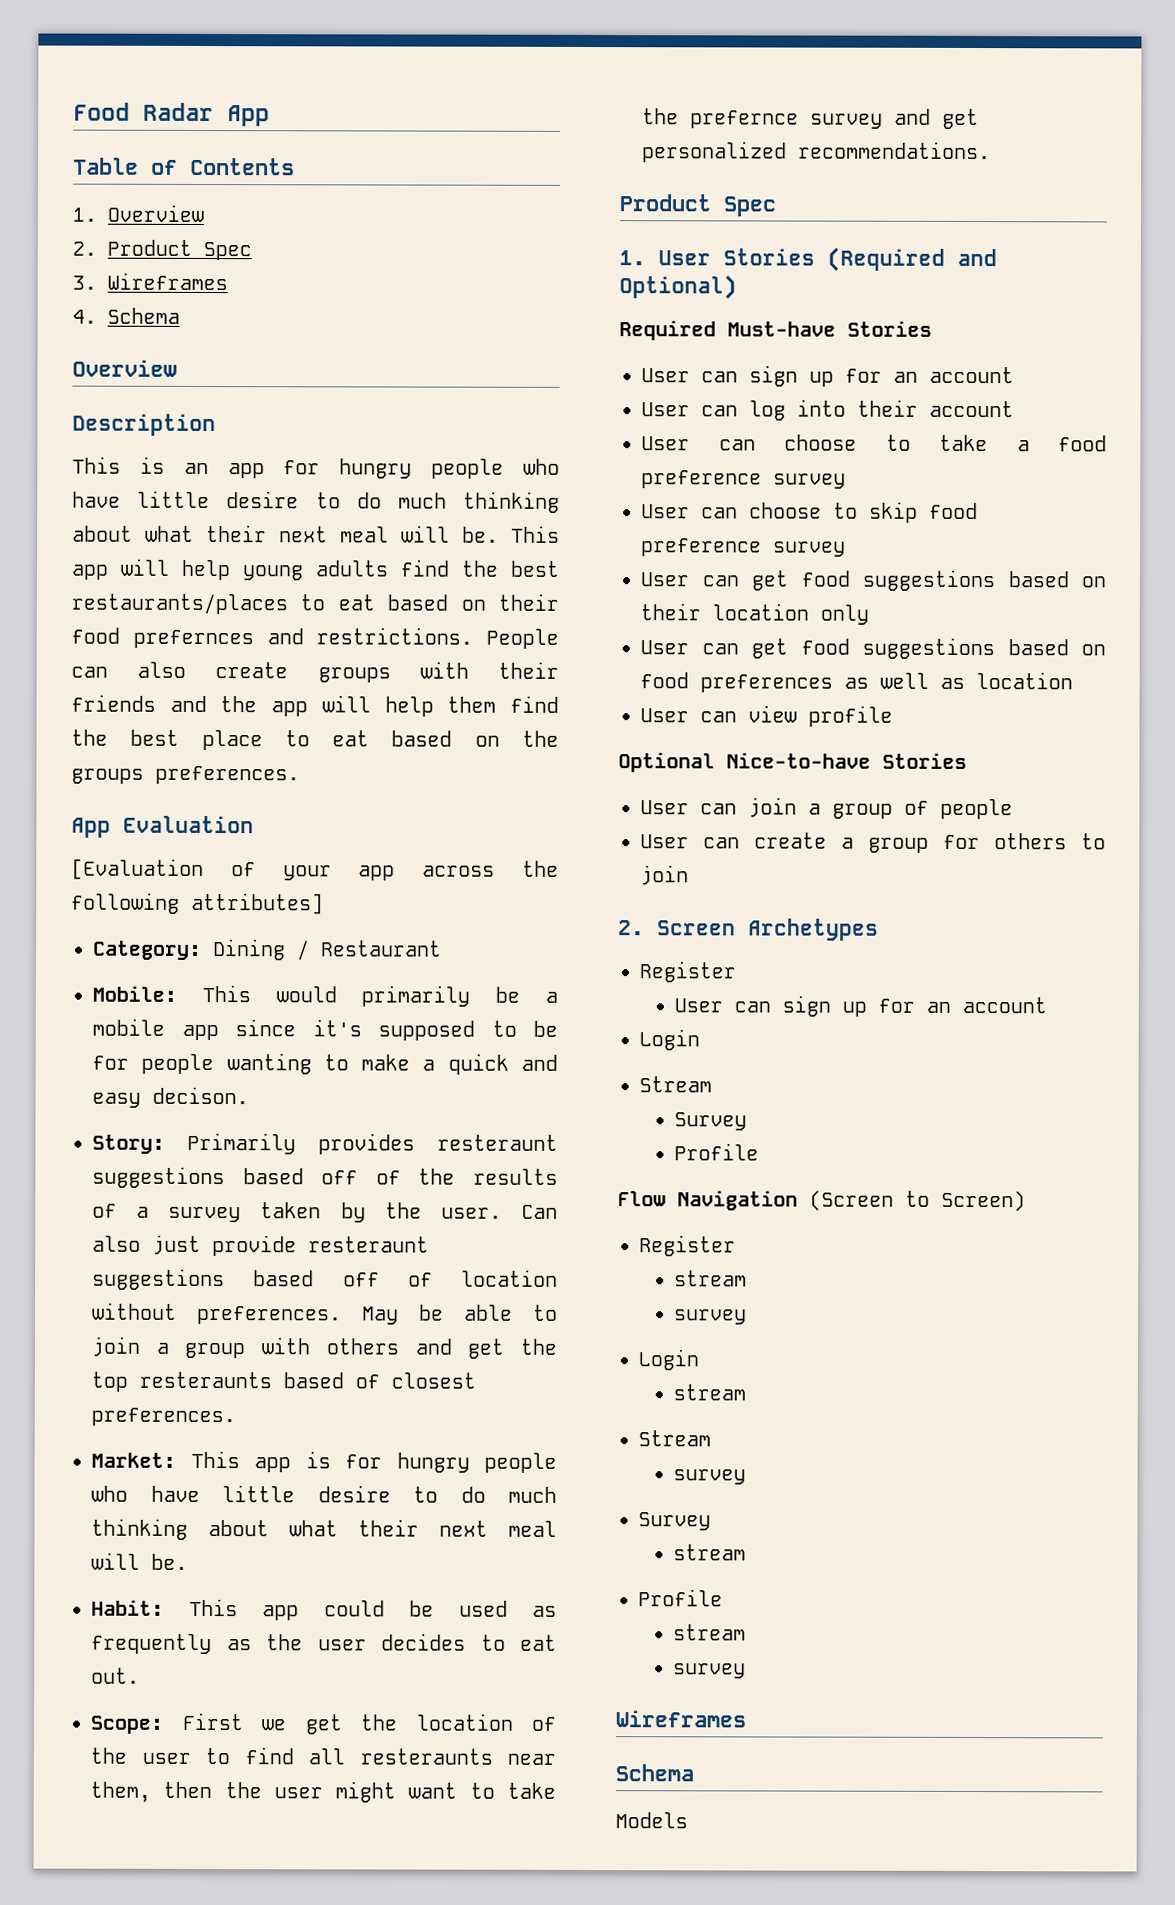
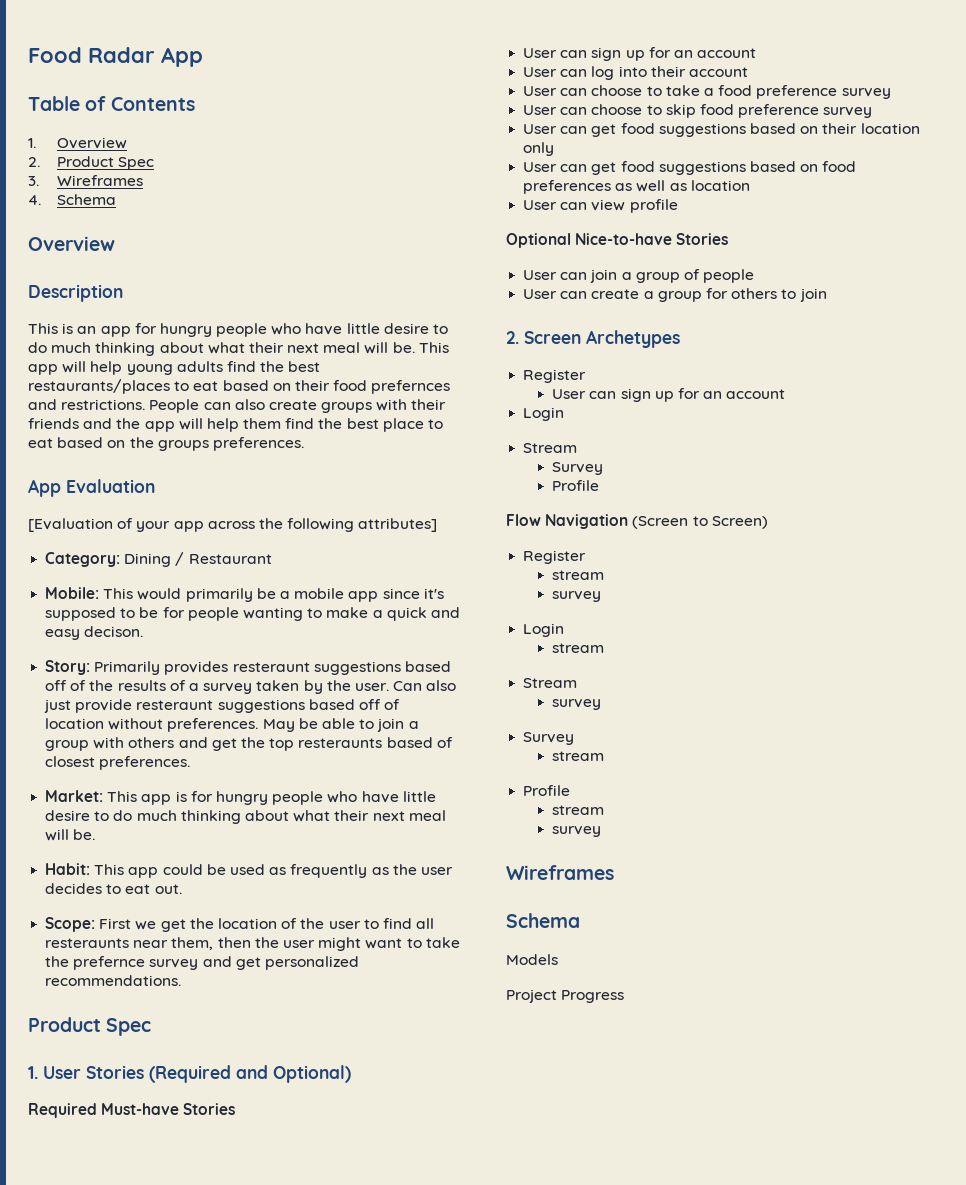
+ Project Progress

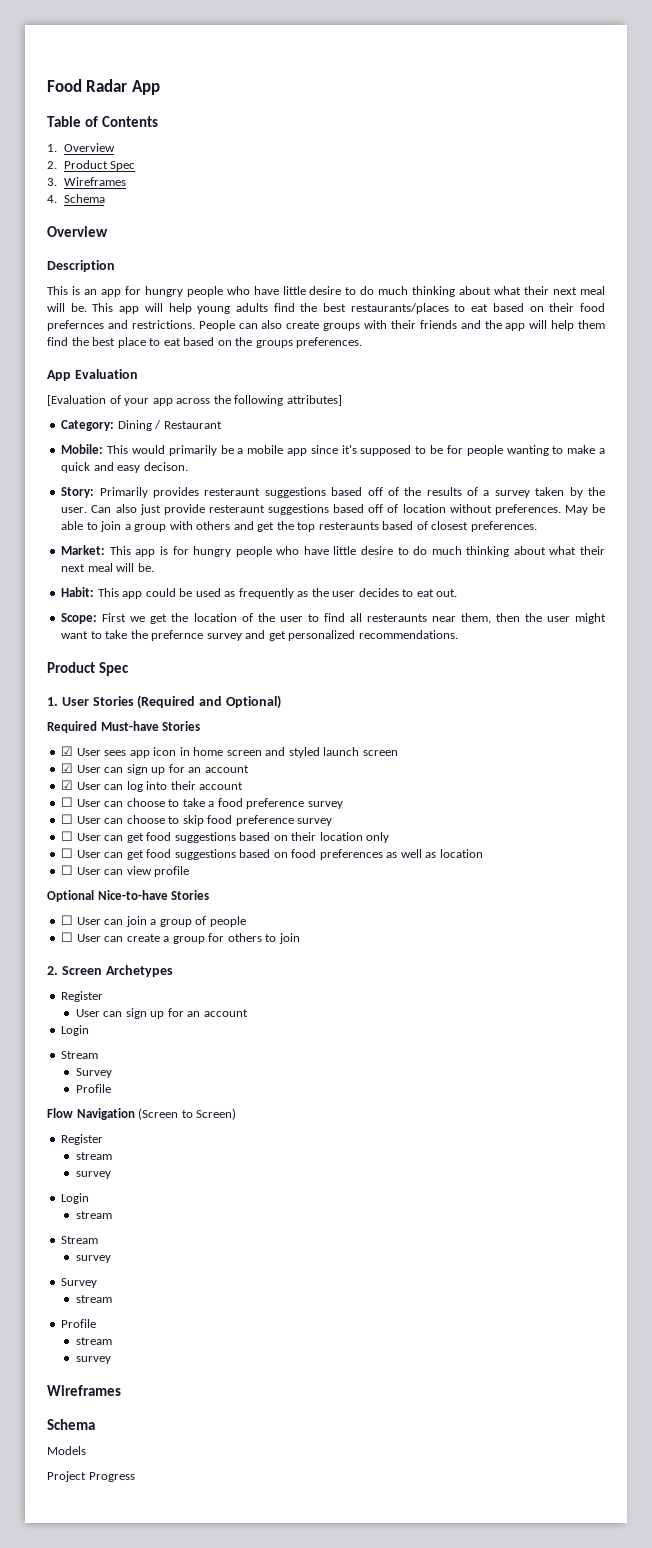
  Required Must-have Stories
- User can sign up for an account
- User can log into their account
+ ☑ User sees app icon in home screen and styled launch screen
+ ☑ User can sign up for an account
+ ☑ User can log into their account
- User can choose to take a food preference survey
+ ☐ User can choose to take a food preference survey
- User can choose to skip food preference survey
+ ☐ User can choose to skip food preference survey
- User can get food suggestions based on their location only
+ ☐ User can get food suggestions based on their location only
- User can get food suggestions based on food preferences as well as location
+ ☐ User can get food suggestions based on food preferences as well as location
- User can view profile
+ ☐ User can view profile
- User can join a group of people
+ ☐ User can join a group of people
- User can create a group for others to join
+ ☐ User can create a group for others to join

